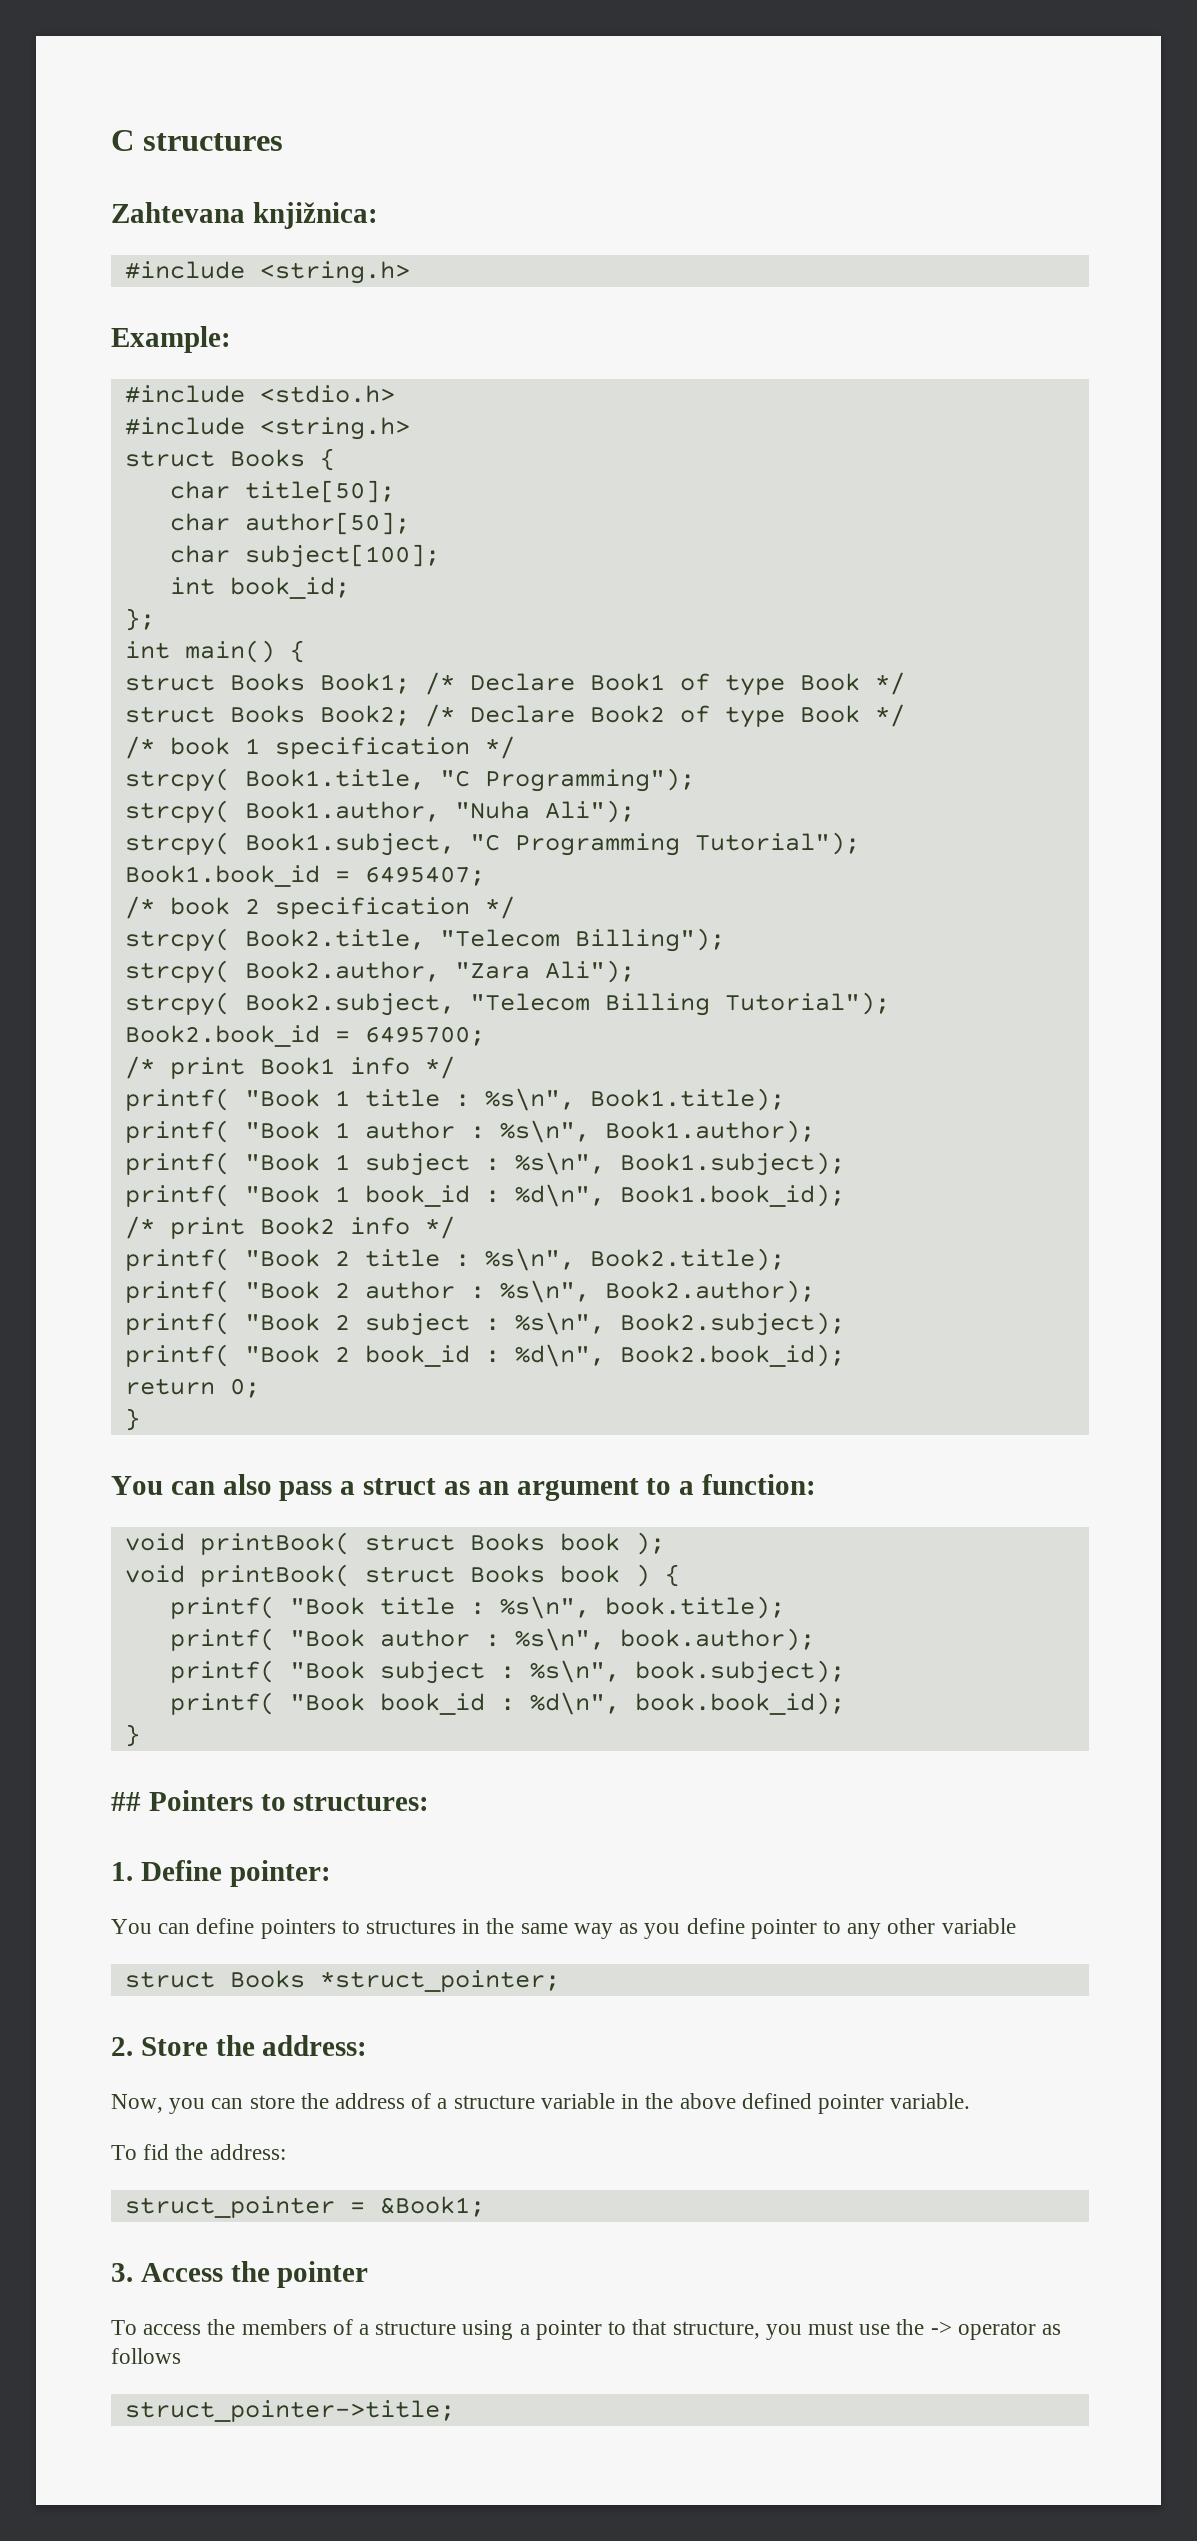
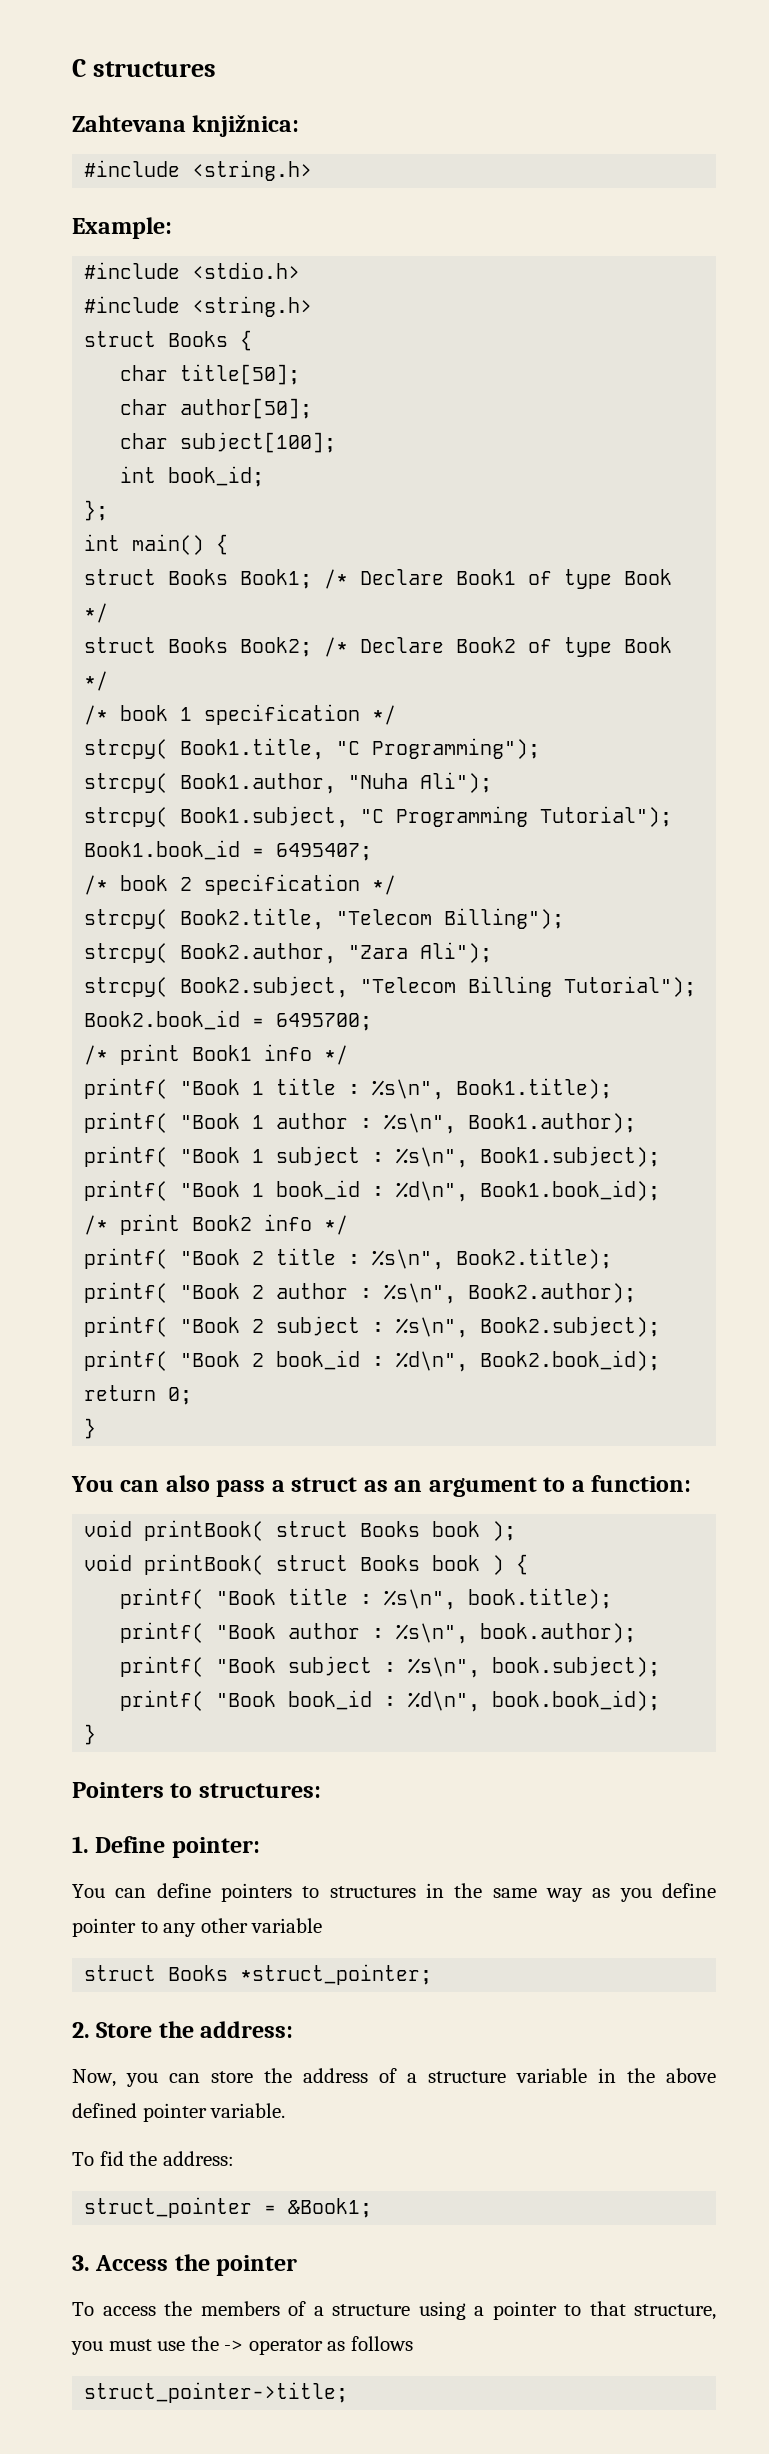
- ## Pointers to structures:
+ Pointers to structures:

